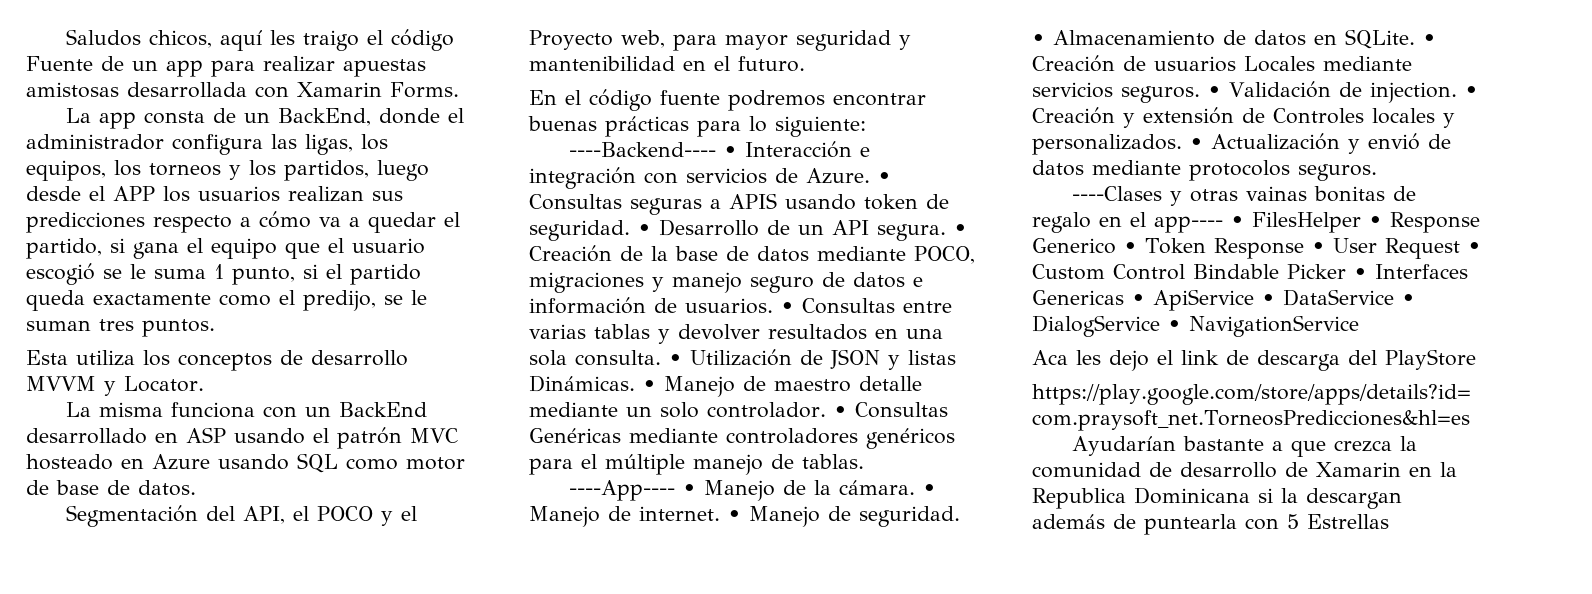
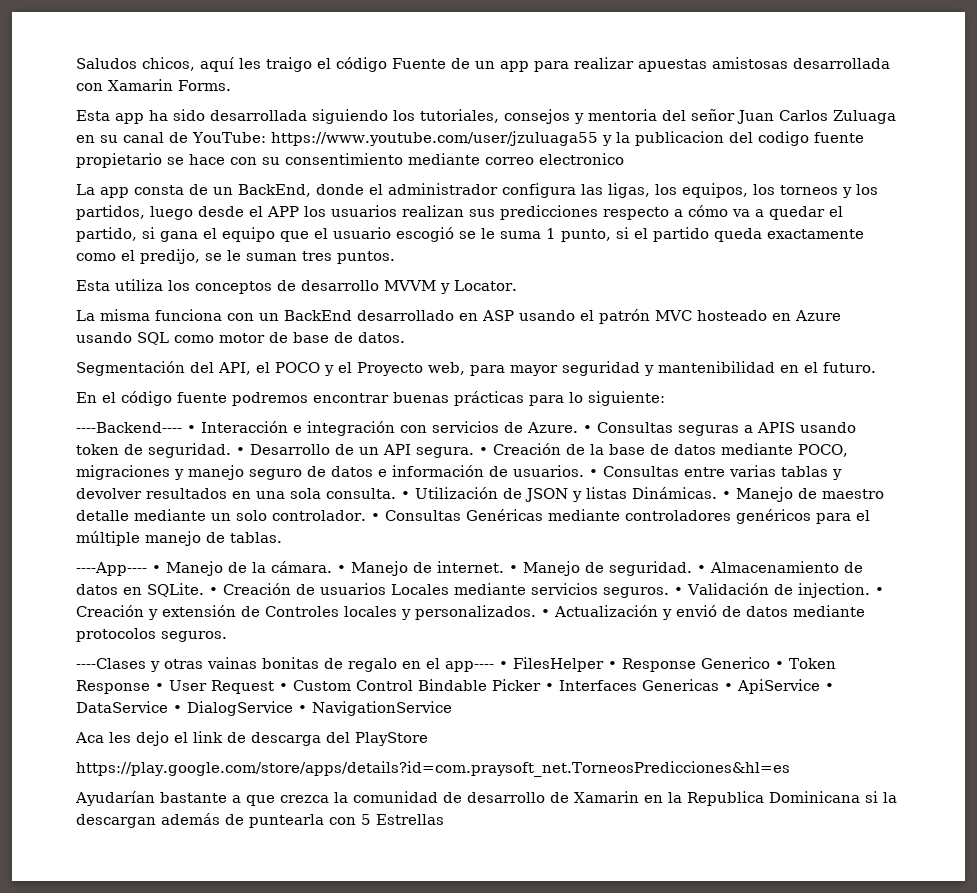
+ Esta app ha sido desarrollada siguiendo los tutoriales, consejos y mentoria del señor Juan Carlos Zuluaga en su canal de YouTube: https://www.youtube.com/user/jzuluaga55 y la publicacion del codigo fuente propietario se hace con su consentimiento mediante correo electronico

